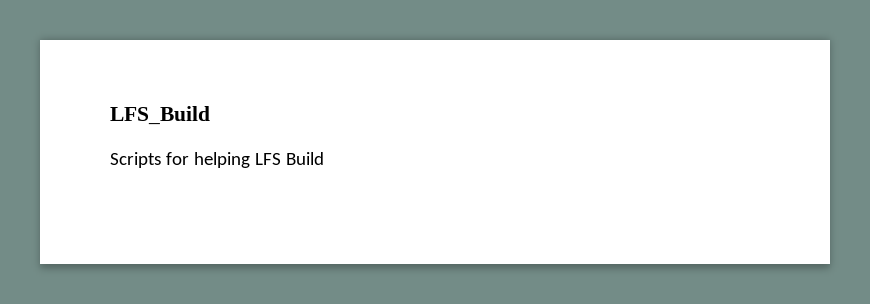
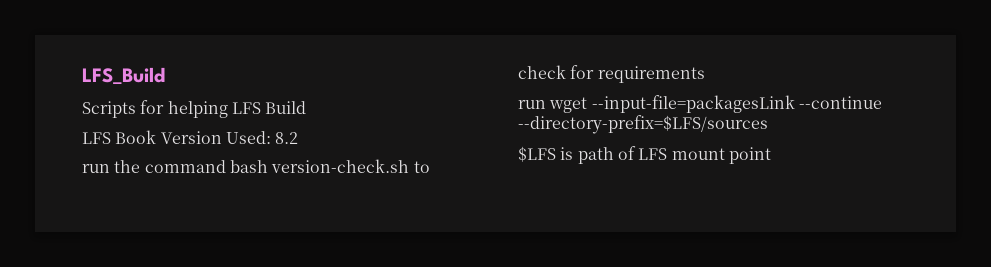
+ LFS Book Version Used: 8.2
+ run the command bash version-check.sh to check for requirements
+ run wget --input-file=packagesLink --continue --directory-prefix=$LFS/sources
+ $LFS is path of LFS mount point

